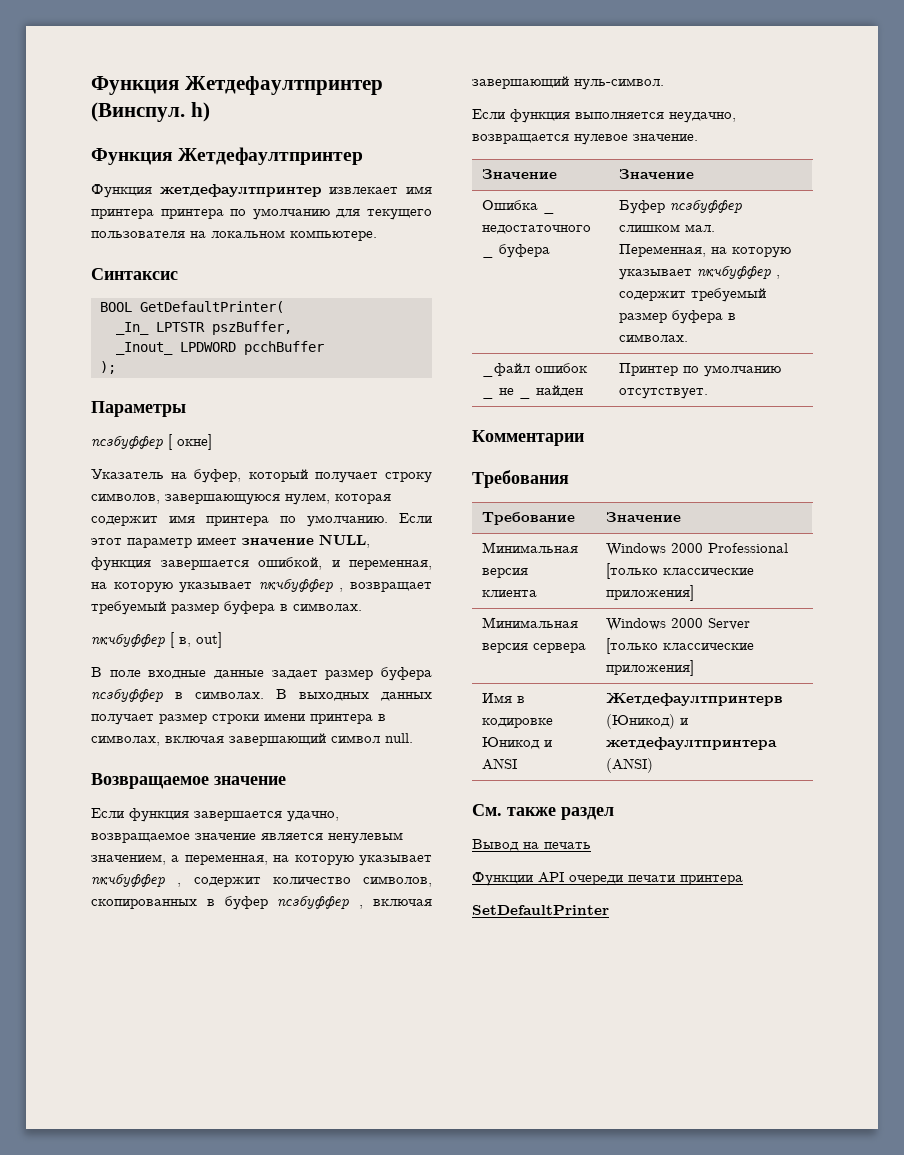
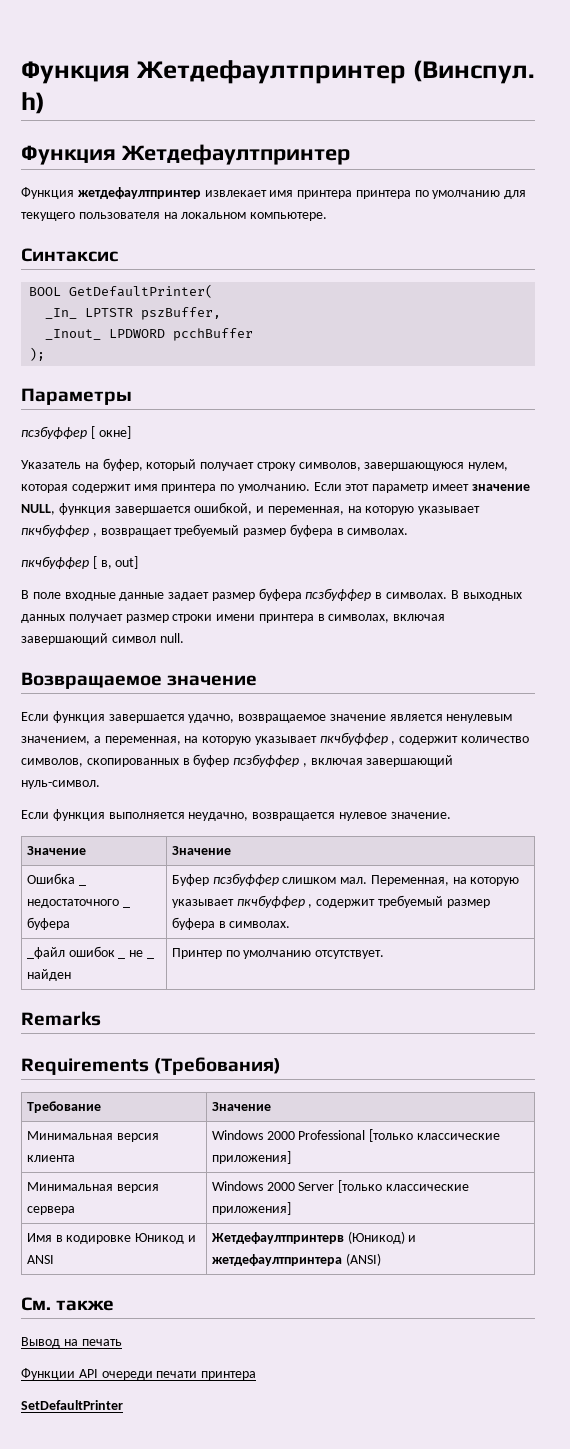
- Комментарии
- Требования
+ Remarks
+ Requirements (Требования)
- См. также раздел
+ См. также

